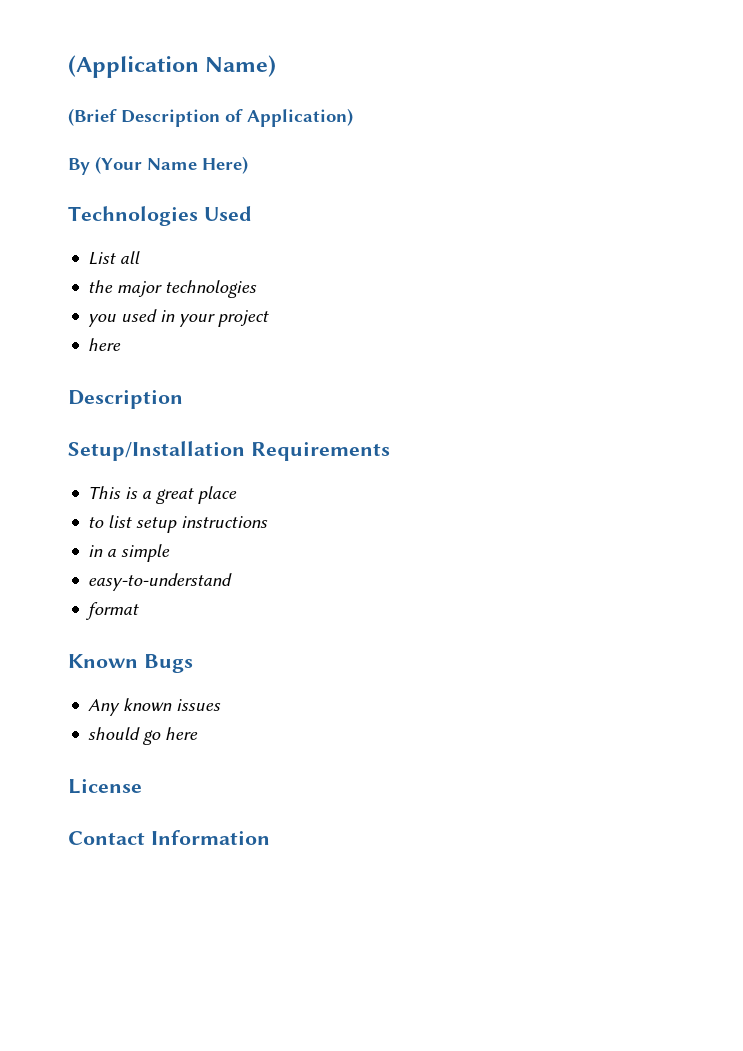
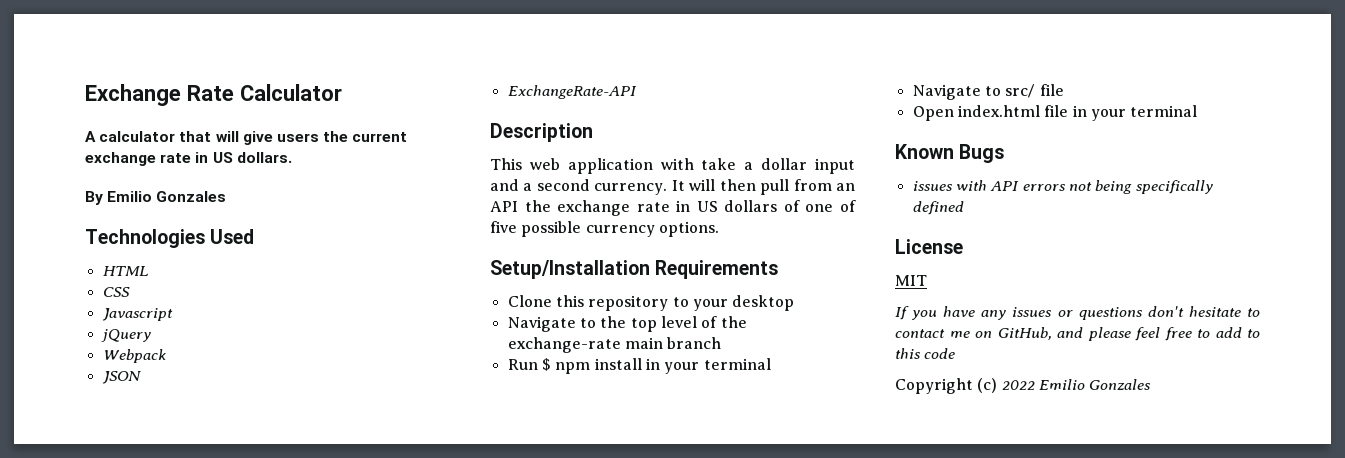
- (Application Name)
- (Brief Description of Application)
- By (Your Name Here)
+ Exchange Rate Calculator
+ A calculator that will give users the current exchange rate in US dollars.
+ By Emilio Gonzales
  Technologies Used
- List all
- the major technologies
- you used in your project
- here
+ HTML
+ CSS
+ Javascript
+ jQuery
+ Webpack
+ JSON
+ ExchangeRate-API
  Description
+ This web application with take a dollar input and a second currency. It will then pull from an API the exchange rate in US dollars of one of five possible currency options.
  Setup/Installation Requirements
- This is a great place
- to list setup instructions
- in a simple
- easy-to-understand
- format
+ Clone this repository to your desktop
+ Navigate to the top level of the exchange-rate main branch
+ Run $ npm install in your terminal
+ Navigate to src/ file
+ Open index.html file in your terminal
- Any known issues
- should go here
+ issues with API errors not being specifically defined
  License
- Contact Information
+ MIT
+ If you have any issues or questions don't hesitate to contact me on GitHub, and please feel free to add to this code
+ Copyright (c) 2022 Emilio Gonzales

